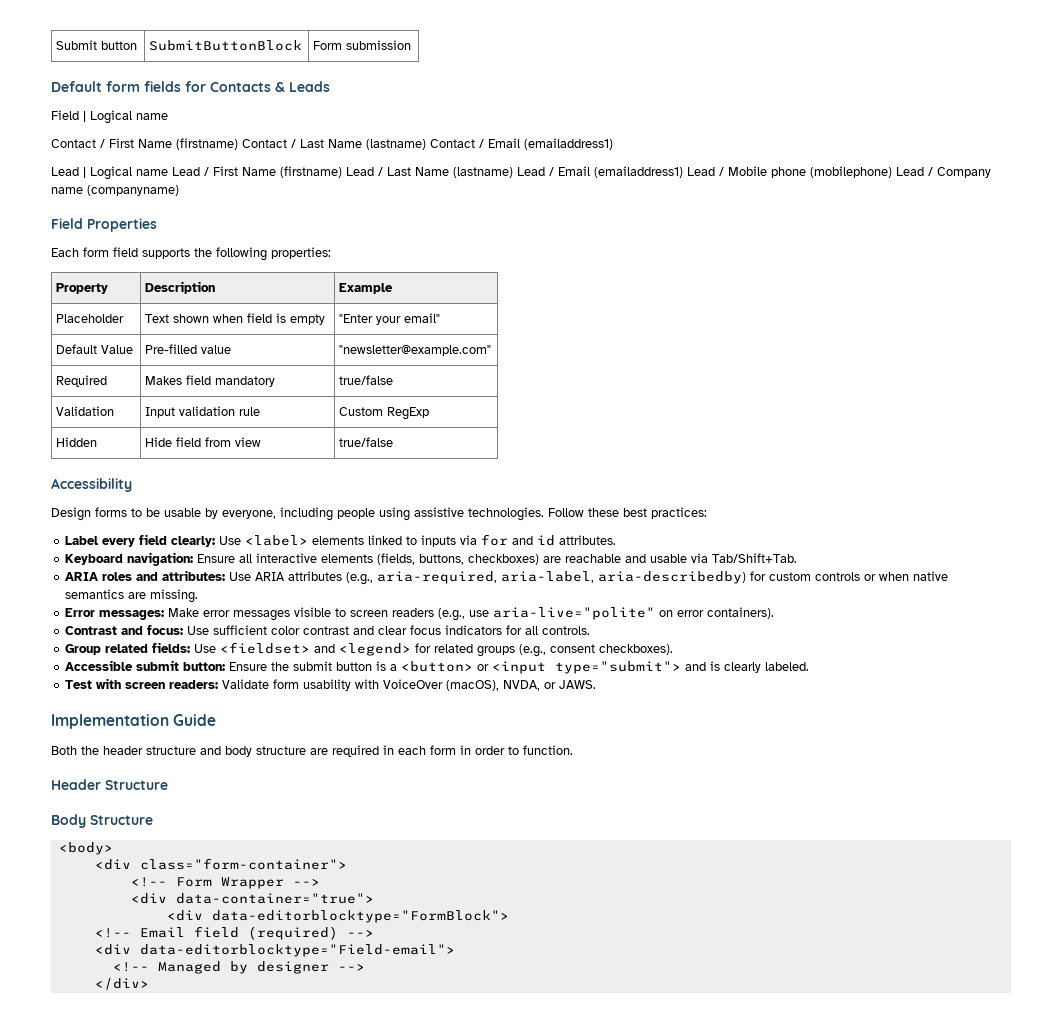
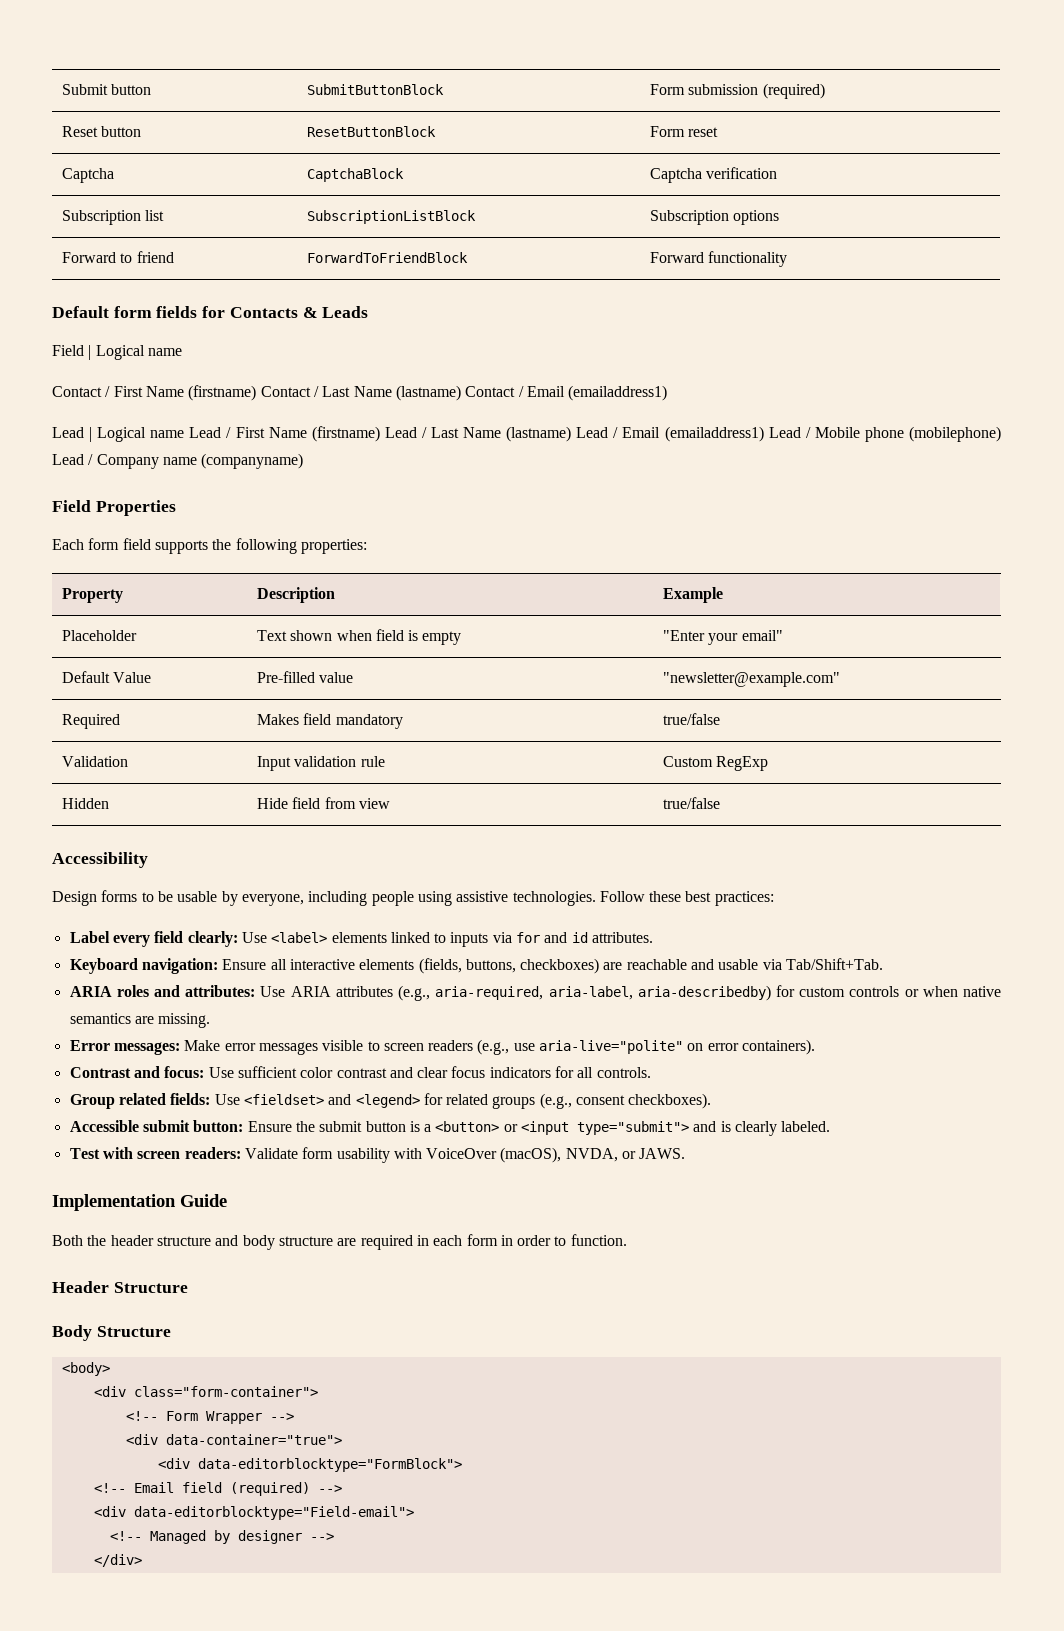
- Submit button | SubmitButtonBlock | Form submission
+ Submit button | SubmitButtonBlock | Form submission (required)
+ Reset button | ResetButtonBlock | Form reset
+ Captcha | CaptchaBlock | Captcha verification
+ Subscription list | SubscriptionListBlock | Subscription options
+ Forward to friend | ForwardToFriendBlock | Forward functionality

